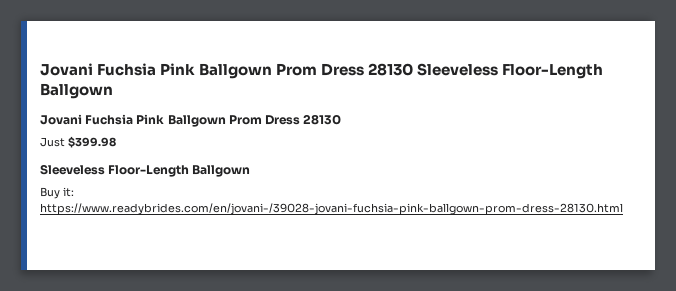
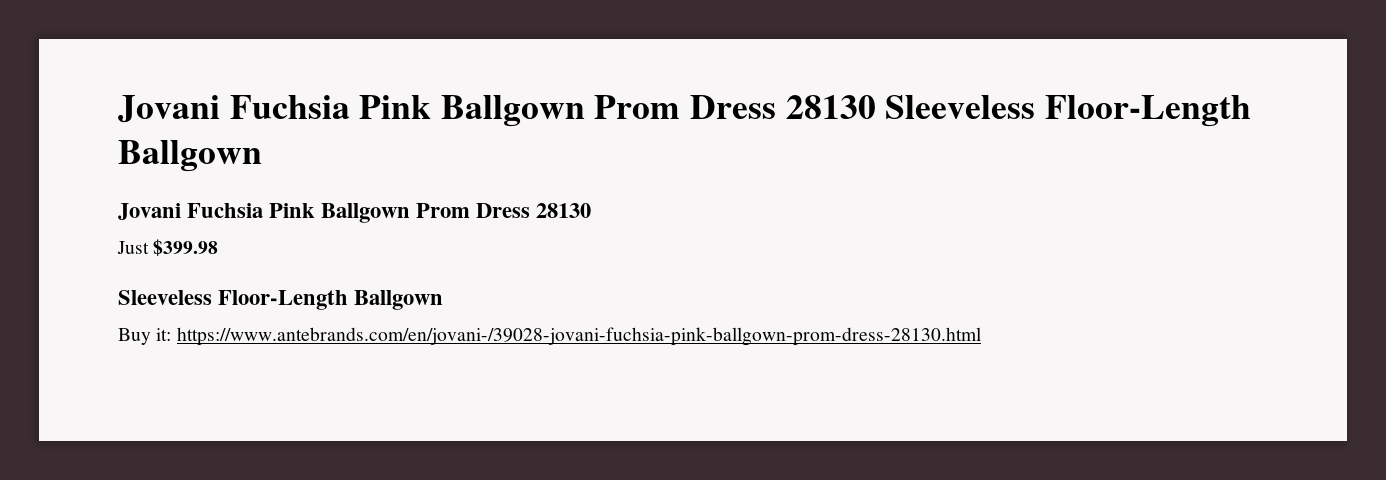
- Buy it: https://www.readybrides.com/en/jovani-/39028-jovani-fuchsia-pink-ballgown-prom-dress-28130.html
+ Buy it: https://www.antebrands.com/en/jovani-/39028-jovani-fuchsia-pink-ballgown-prom-dress-28130.html

